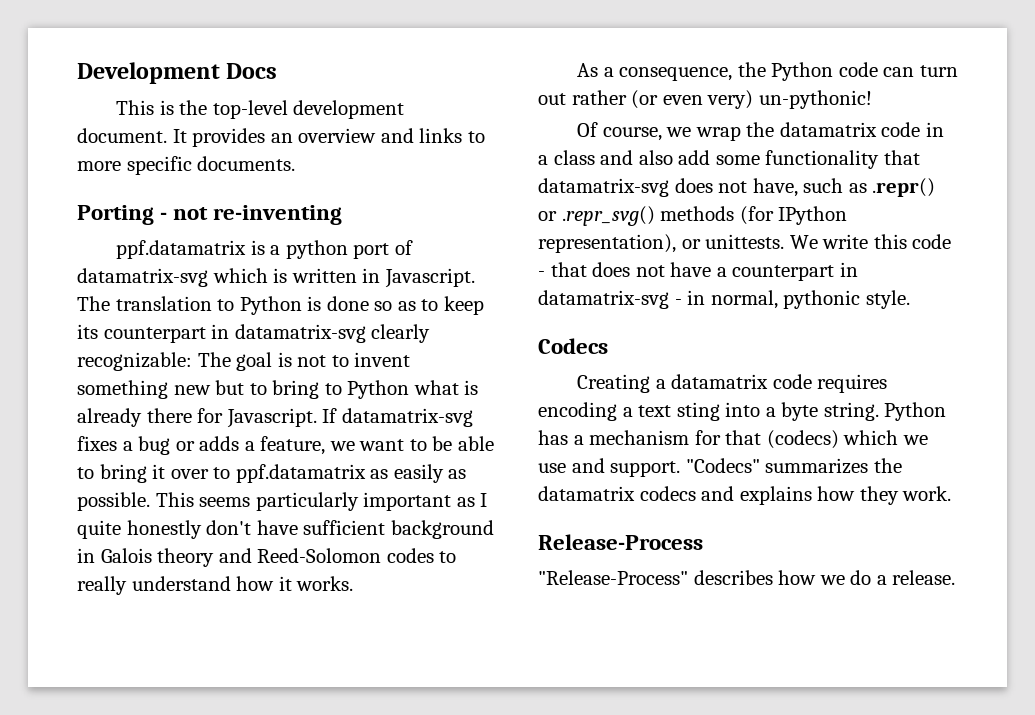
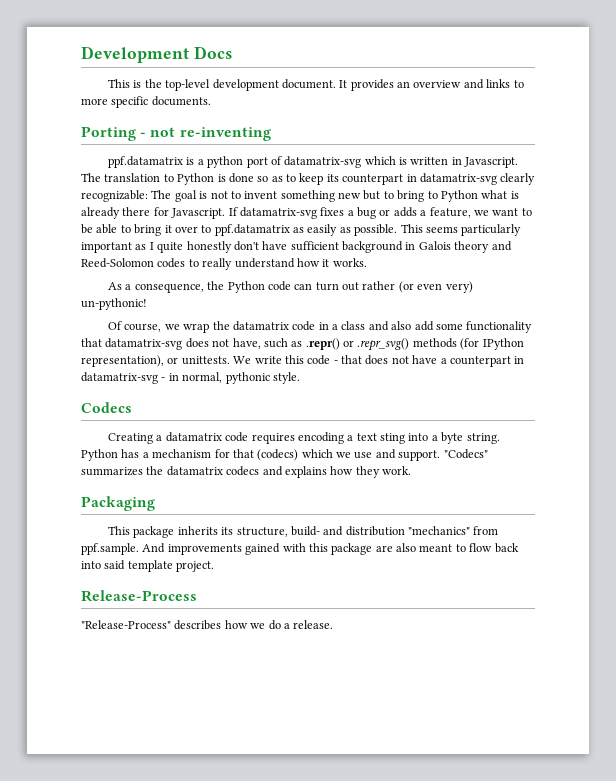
+ Packaging
+ This package inherits its structure, build- and distribution "mechanics" from ppf.sample. And improvements gained with this package are also meant to flow back into said template project.

